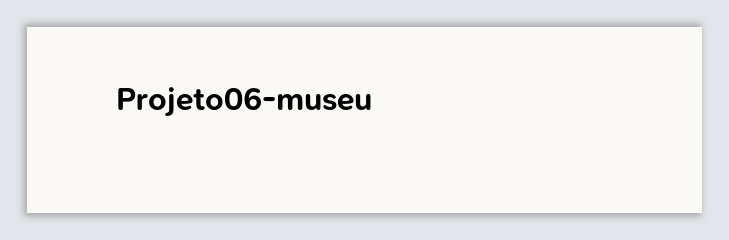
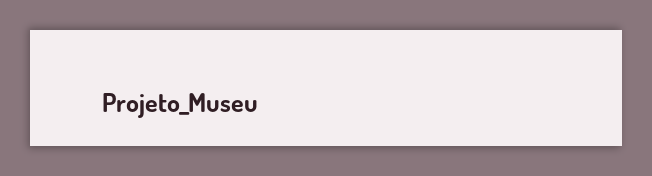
- Projeto06-museu
+ Projeto_Museu

